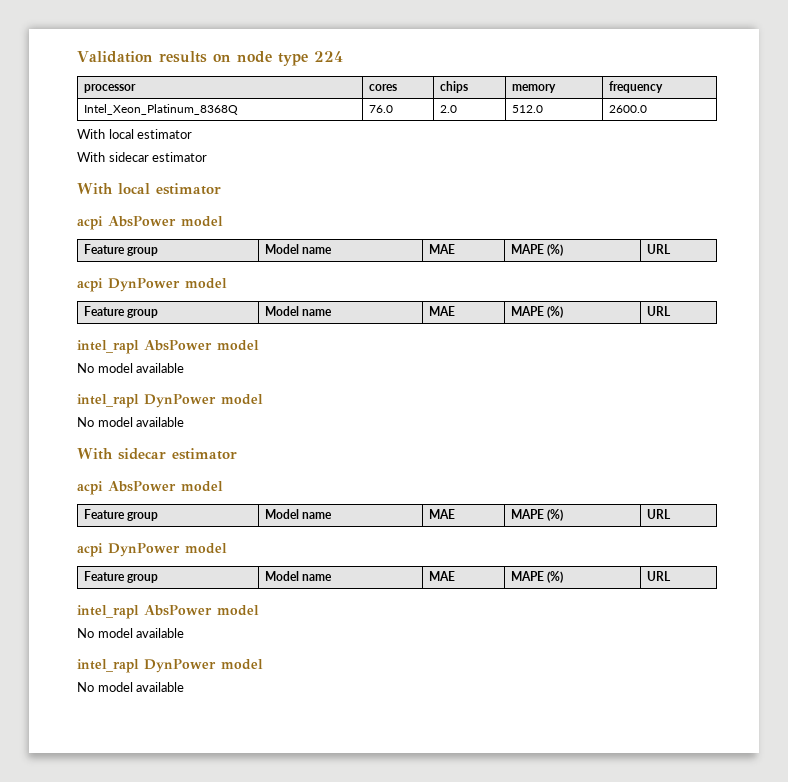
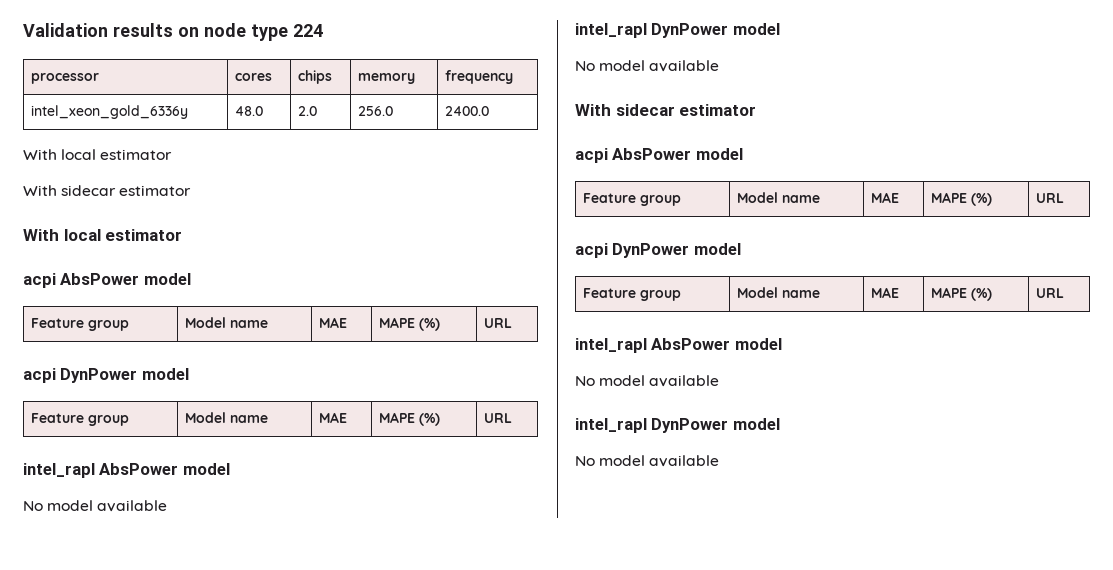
- Intel_Xeon_Platinum_8368Q | 76.0 | 2.0 | 512.0 | 2600.0
+ intel_xeon_gold_6336y | 48.0 | 2.0 | 256.0 | 2400.0

